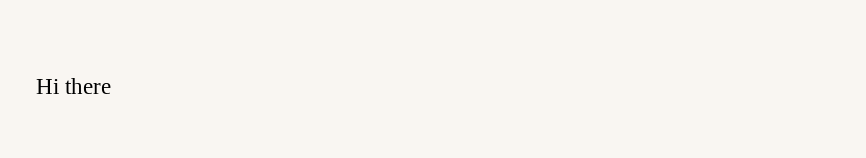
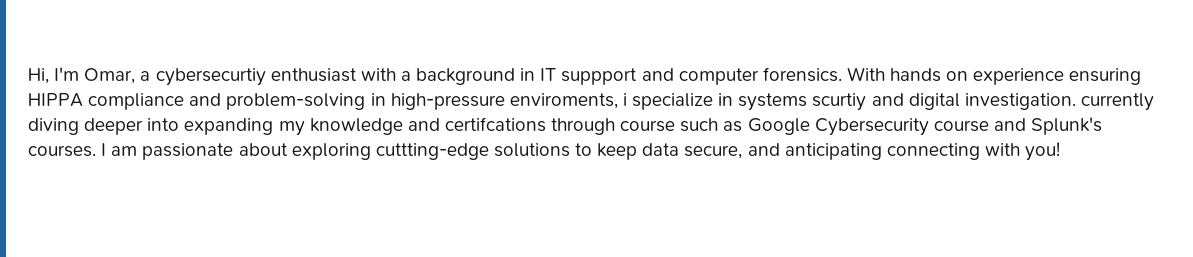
- Hi there
+ Hi, I'm Omar, a cybersecurtiy enthusiast with a background in IT suppport and computer forensics. With hands on experience ensuring HIPPA compliance and problem-solving in high-pressure enviroments, i specialize in systems scurtiy and digital investigation. currently diving deeper into expanding my knowledge and certifcations through course such as Google Cybersecurity course and Splunk's courses. I am passionate about exploring cuttting-edge solutions to keep data secure, and anticipating connecting with you!

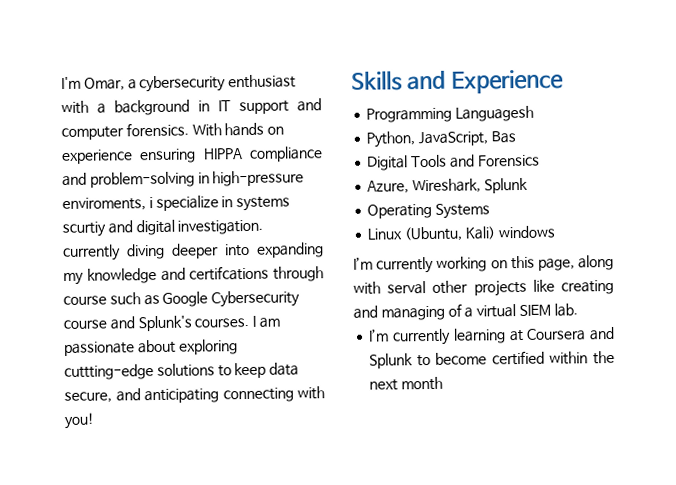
- Hi, I'm Omar, a cybersecurtiy enthusiast with a background in IT suppport and computer forensics.
+ I'm Omar, a cybersecurity enthusiast with a background in IT support and computer forensics.
+ Skills and Experience
+ Programming Languagesh
+ Python, JavaScript, Bas
+ Digital Tools and Forensics
+ Azure, Wireshark, Splunk
+ Operating Systems
+ Linux (Ubuntu, Kali) windows
+ I’m currently working on this page, along with serval other projects like creating and managing of a virtual SIEM lab.
+ I’m currently learning at Coursera and Splunk to become certified within the next month

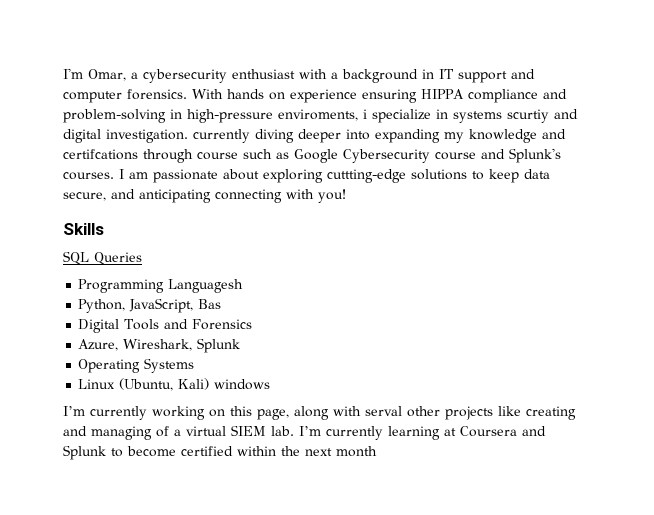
- Skills and Experience
+ Skills
+ SQL Queries
- I’m currently working on this page, along with serval other projects like creating and managing of a virtual SIEM lab.
- I’m currently learning at Coursera and Splunk to become certified within the next month
+ I’m currently working on this page, along with serval other projects like creating and managing of a virtual SIEM lab. I’m currently learning at Coursera and Splunk to become certified within the next month

